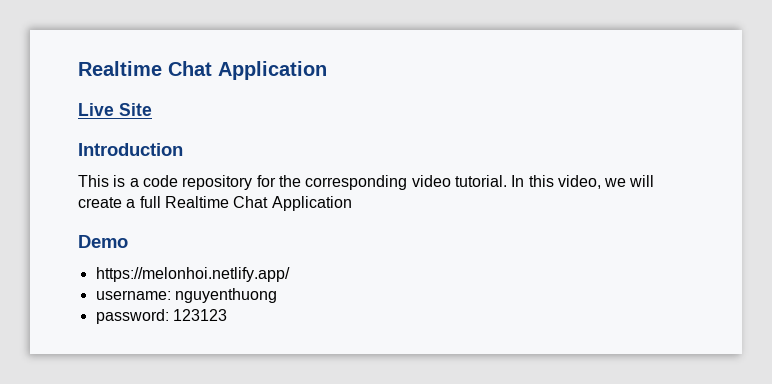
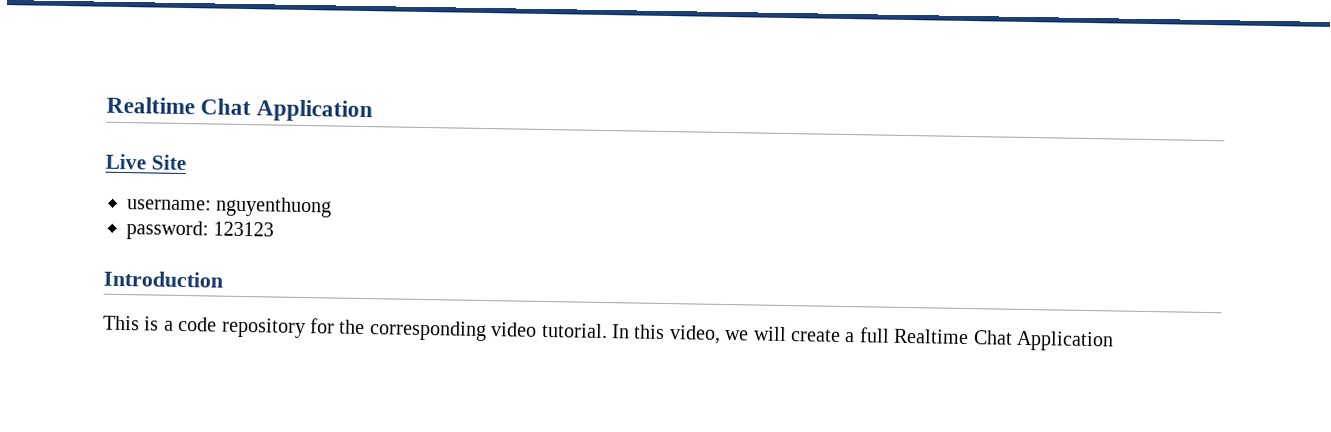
+ username: nguyenthuong
+ password: 123123
- Demo
- https://melonhoi.netlify.app/
- username: nguyenthuong
- password: 123123

